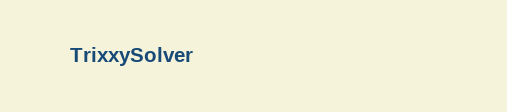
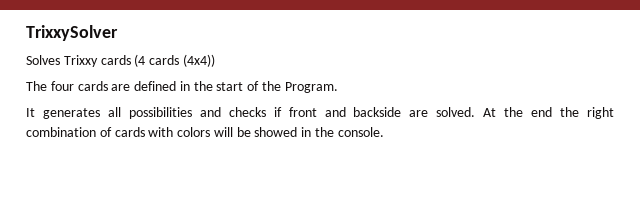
+ Solves Trixxy cards (4 cards (4x4))
+ The four cards are defined in the start of the Program.
+ It generates all possibilities and checks if front and backside are solved. At the end the right combination of cards with colors will be showed in the console.

